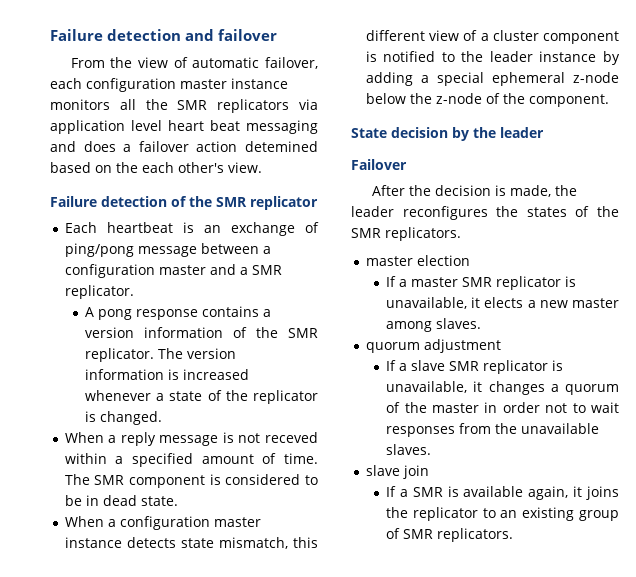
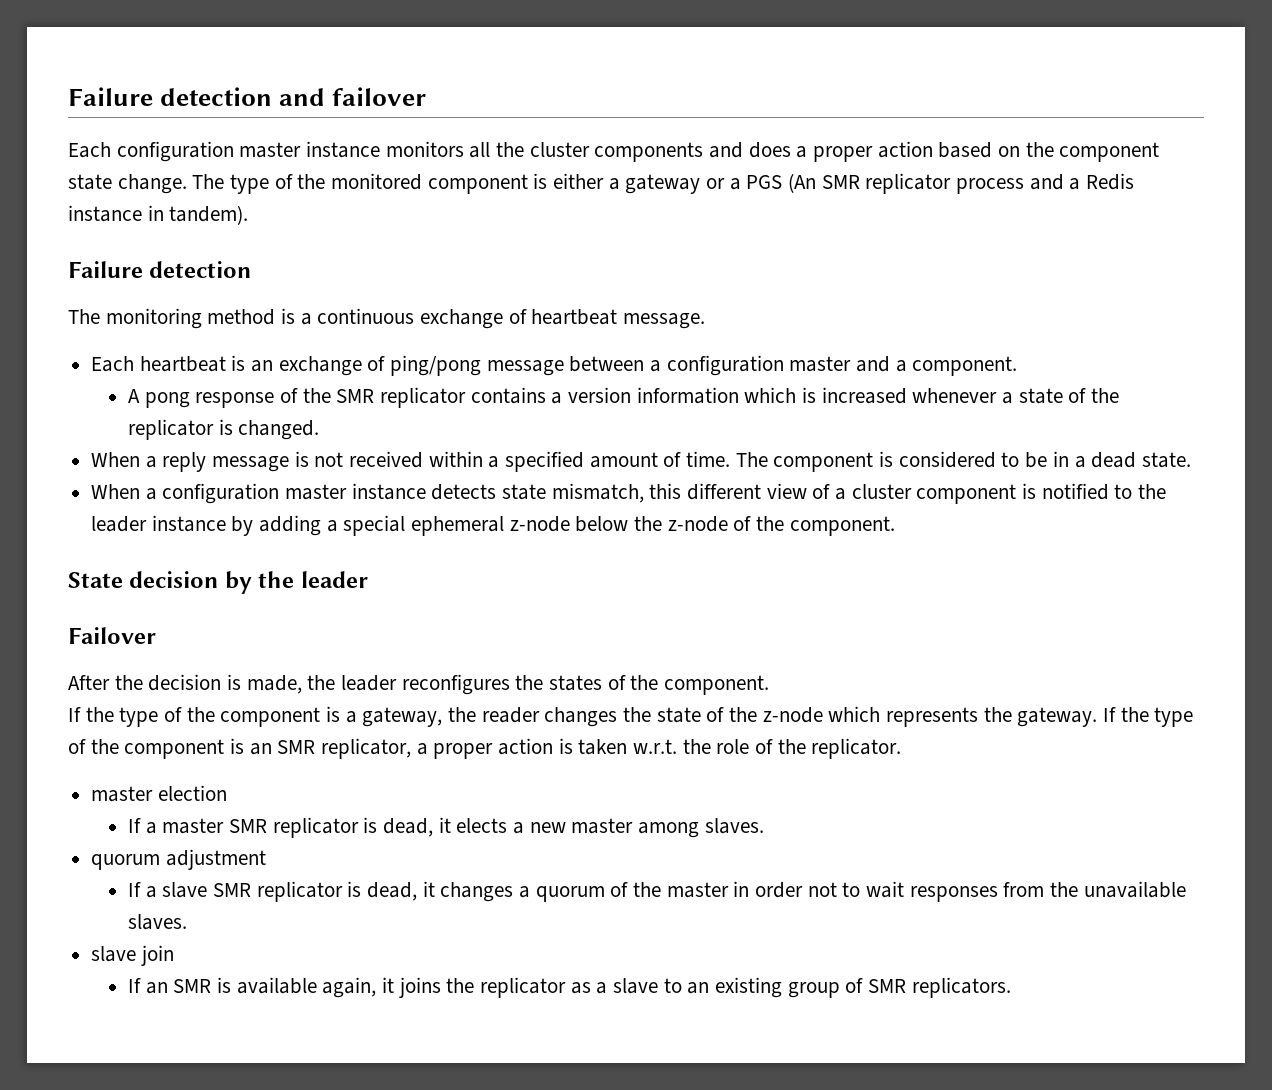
- From the view of automatic failover, each configuration master instance monitors all the SMR replicators via application level heart beat messaging and does a failover action detemined based on the each other's view.
- Failure detection of the SMR replicator
+ Each configuration master instance monitors all the cluster components and does a proper action based on the component state change. The type of the monitored component is either a gateway or a PGS (An SMR replicator process and a Redis instance in tandem).
+ Failure detection
+ The monitoring method is a continuous exchange of heartbeat message.
- Each heartbeat is an exchange of ping/pong message between a configuration master and a SMR replicator.
+ Each heartbeat is an exchange of ping/pong message between a configuration master and a component.
- A pong response contains a version information of the SMR replicator. The version information is increased whenever a state of the replicator is changed.
+ A pong response of the SMR replicator contains a version information which is increased whenever a state of the replicator is changed.
- When a reply message is not receved within a specified amount of time.
+ When a reply message is not received within a specified amount of time.
- The SMR component is considered to be in dead state.
+ The component is considered to be in a dead state.
- After the decision is made, the leader reconfigures the states of the SMR replicators.
+ After the decision is made, the leader reconfigures the states of the component.
+ If the type of the component is a gateway, the reader changes the state of the z-node which represents the gateway. If the type of the component is an SMR replicator, a proper action is taken w.r.t. the role of the replicator.
- If a master SMR replicator is unavailable, it elects a new master among slaves.
+ If a master SMR replicator is dead, it elects a new master among slaves.
- If a slave SMR replicator is unavailable, it changes a quorum of the master in order not to wait responses from the unavailable slaves.
+ If a slave SMR replicator is dead, it changes a quorum of the master in order not to wait responses from the unavailable slaves.
- If a SMR is available again, it joins the replicator to an existing group of SMR replicators.
+ If an SMR is available again, it joins the replicator as a slave to an existing group of SMR replicators.

